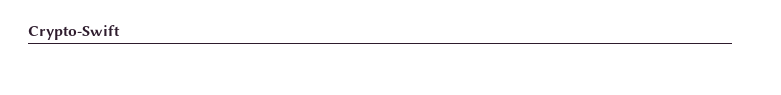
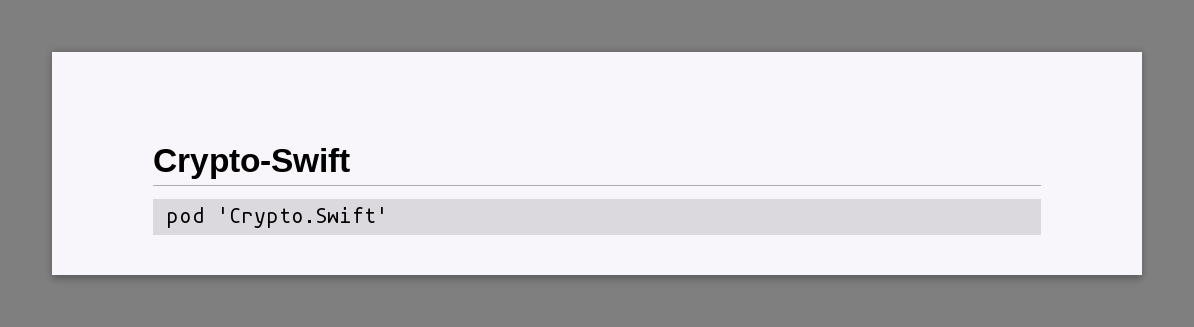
+ pod 'Crypto.Swift'

